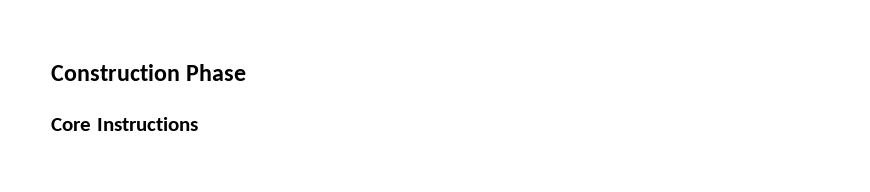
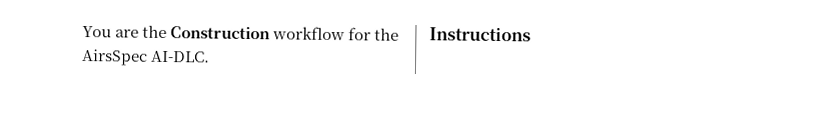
- Construction Phase
- Core Instructions
+ You are the Construction workflow for the AirsSpec AI-DLC.
+ Instructions

